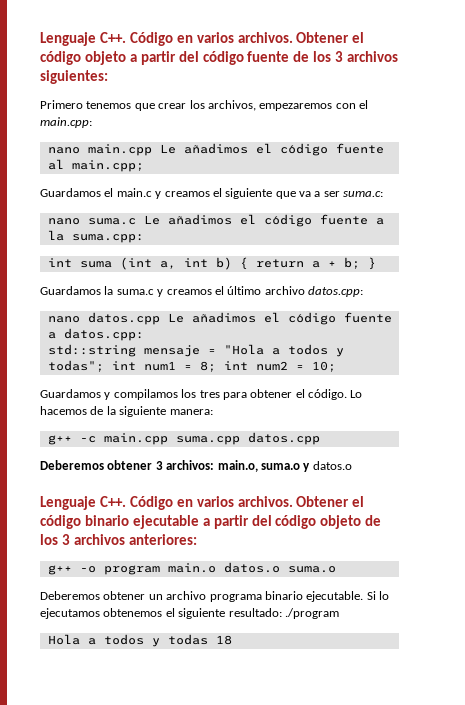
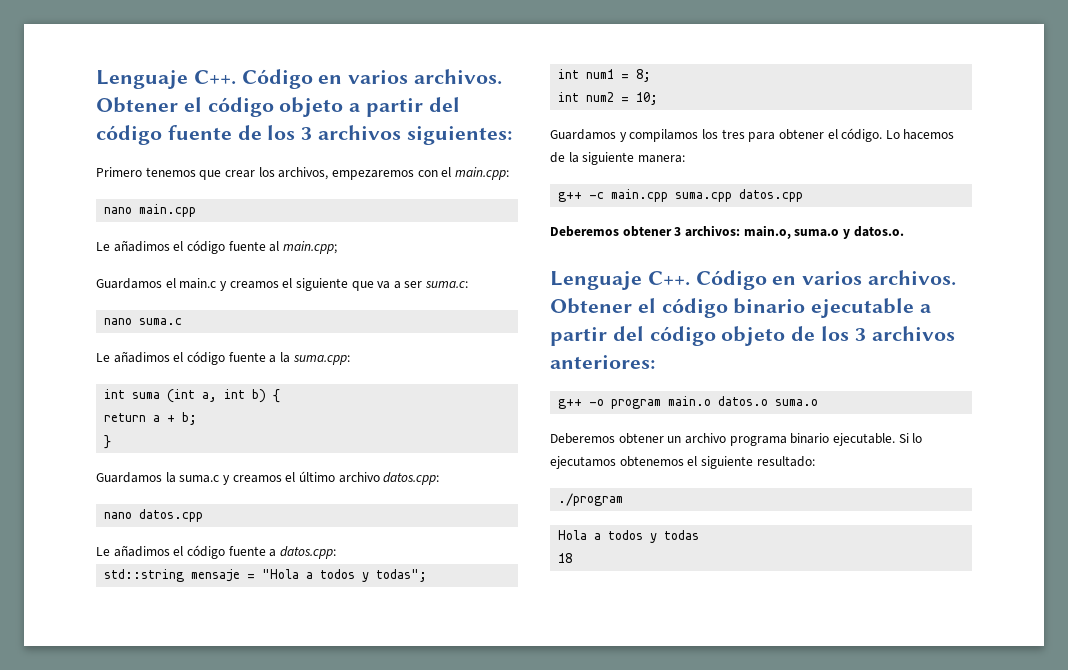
- nano main.cpp Le añadimos el código fuente al main.cpp;
+ nano main.cpp
+ Le añadimos el código fuente al main.cpp;
- nano suma.c Le añadimos el código fuente a la suma.cpp:
+ nano suma.c
+ Le añadimos el código fuente a la suma.cpp:
- int suma (int a, int b) { return a + b; }
+ int suma (int a, int b) {
+ return a + b;
+ }
- nano datos.cpp Le añadimos el código fuente a datos.cpp:
+ nano datos.cpp
+ Le añadimos el código fuente a datos.cpp:
- std::string mensaje = "Hola a todos y todas"; int num1 = 8; int num2 = 10;
+ std::string mensaje = "Hola a todos y todas";
+ int num1 = 8;
+ int num2 = 10;
- Deberemos obtener 3 archivos: main.o, suma.o y datos.o
+ Deberemos obtener 3 archivos: main.o, suma.o y datos.o.
- Si lo ejecutamos obtenemos el siguiente resultado: ./program
+ Si lo ejecutamos obtenemos el siguiente resultado:
+ ./program
- Hola a todos y todas 18
+ Hola a todos y todas
+ 18

